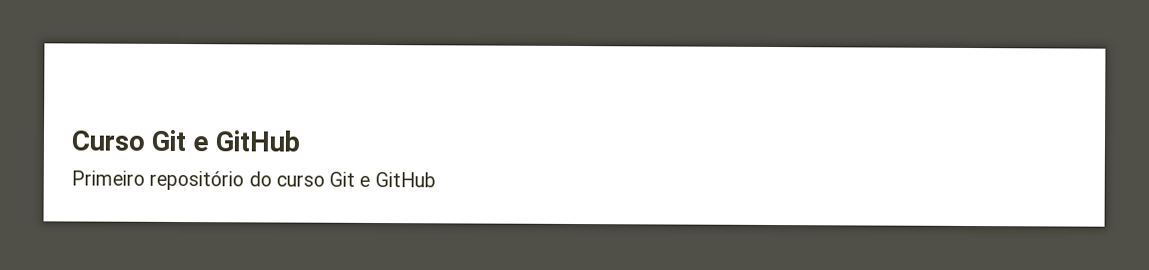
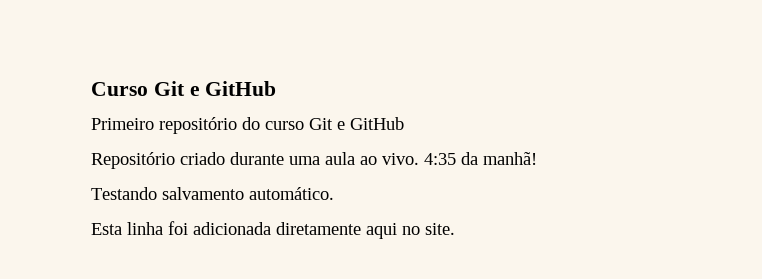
+ Repositório criado durante uma aula ao vivo. 4:35 da manhã!
+ Testando salvamento automático.
+ Esta linha foi adicionada diretamente aqui no site.

